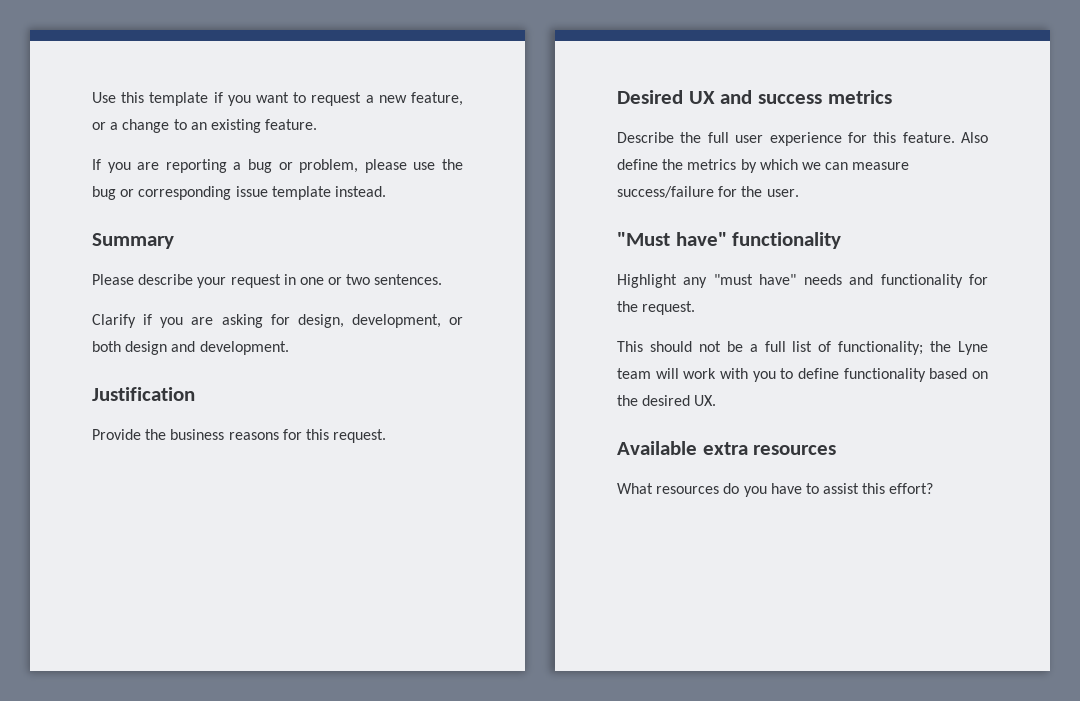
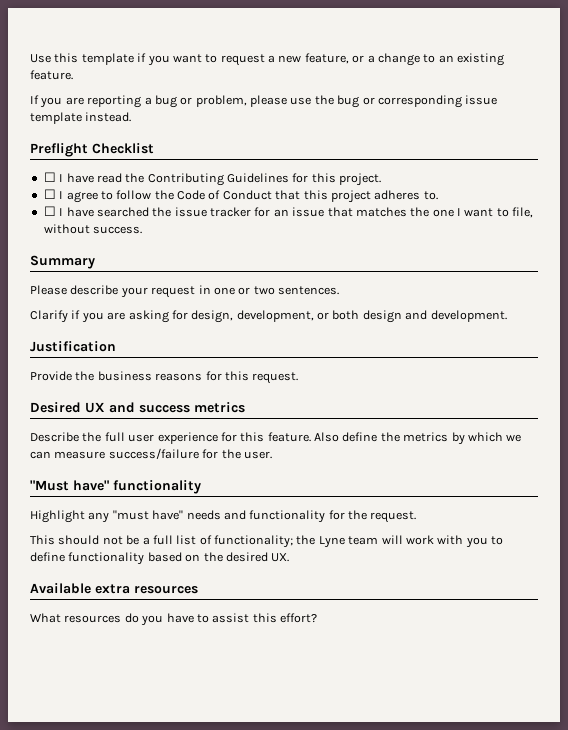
+ Preflight Checklist
+ ☐ I have read the Contributing Guidelines for this project.
+ ☐ I agree to follow the Code of Conduct that this project adheres to.
+ ☐ I have searched the issue tracker for an issue that matches the one I want to file, without success.

